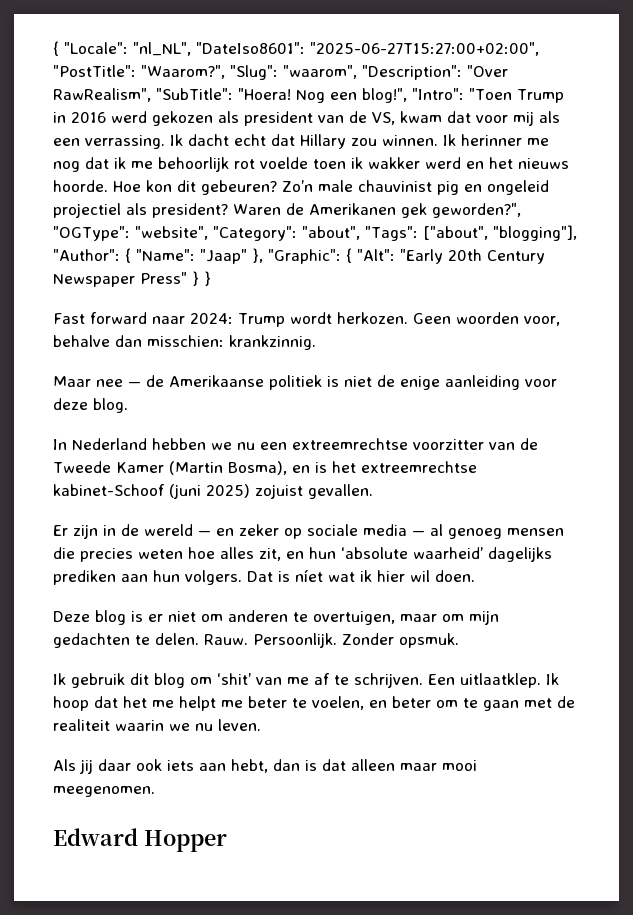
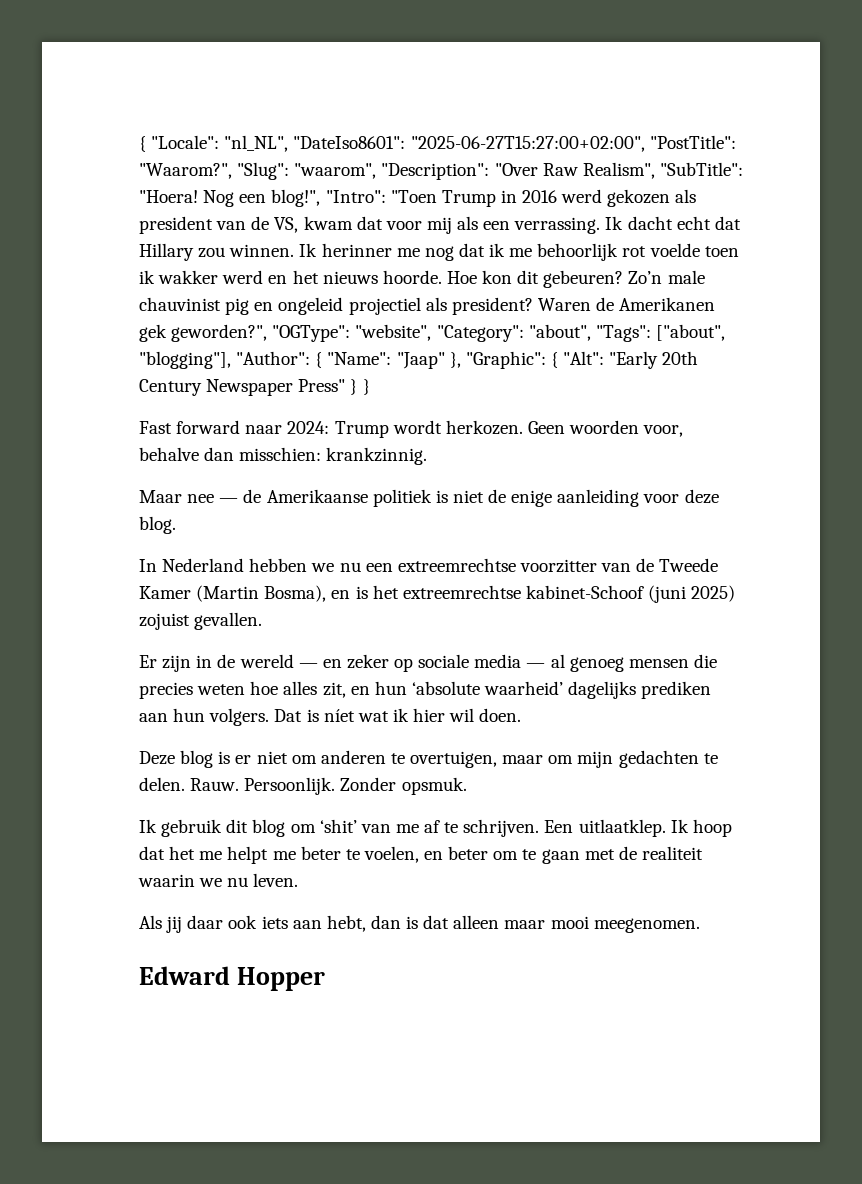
- { "Locale": "nl_NL", "DateIso8601": "2025-06-27T15:27:00+02:00", "PostTitle": "Waarom?", "Slug": "waarom", "Description": "Over RawRealism", "SubTitle": "Hoera!
+ { "Locale": "nl_NL", "DateIso8601": "2025-06-27T15:27:00+02:00", "PostTitle": "Waarom?", "Slug": "waarom", "Description": "Over Raw Realism", "SubTitle": "Hoera!

